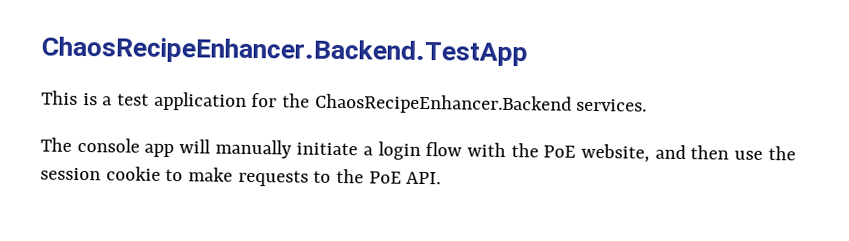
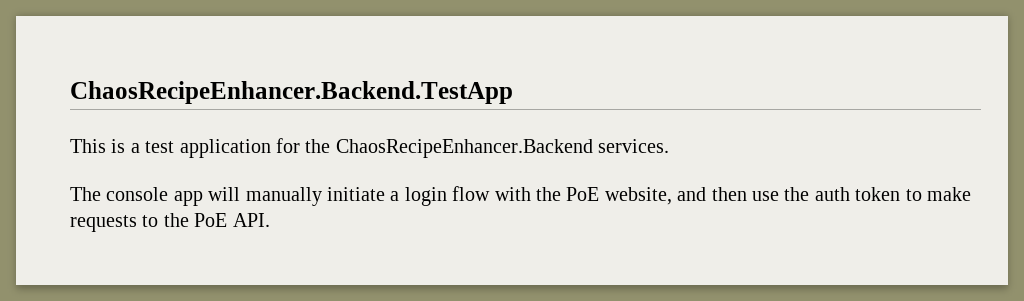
- The console app will manually initiate a login flow with the PoE website, and then use the session cookie to make requests to the PoE API.
+ The console app will manually initiate a login flow with the PoE website, and then use the auth token to make requests to the PoE API.

